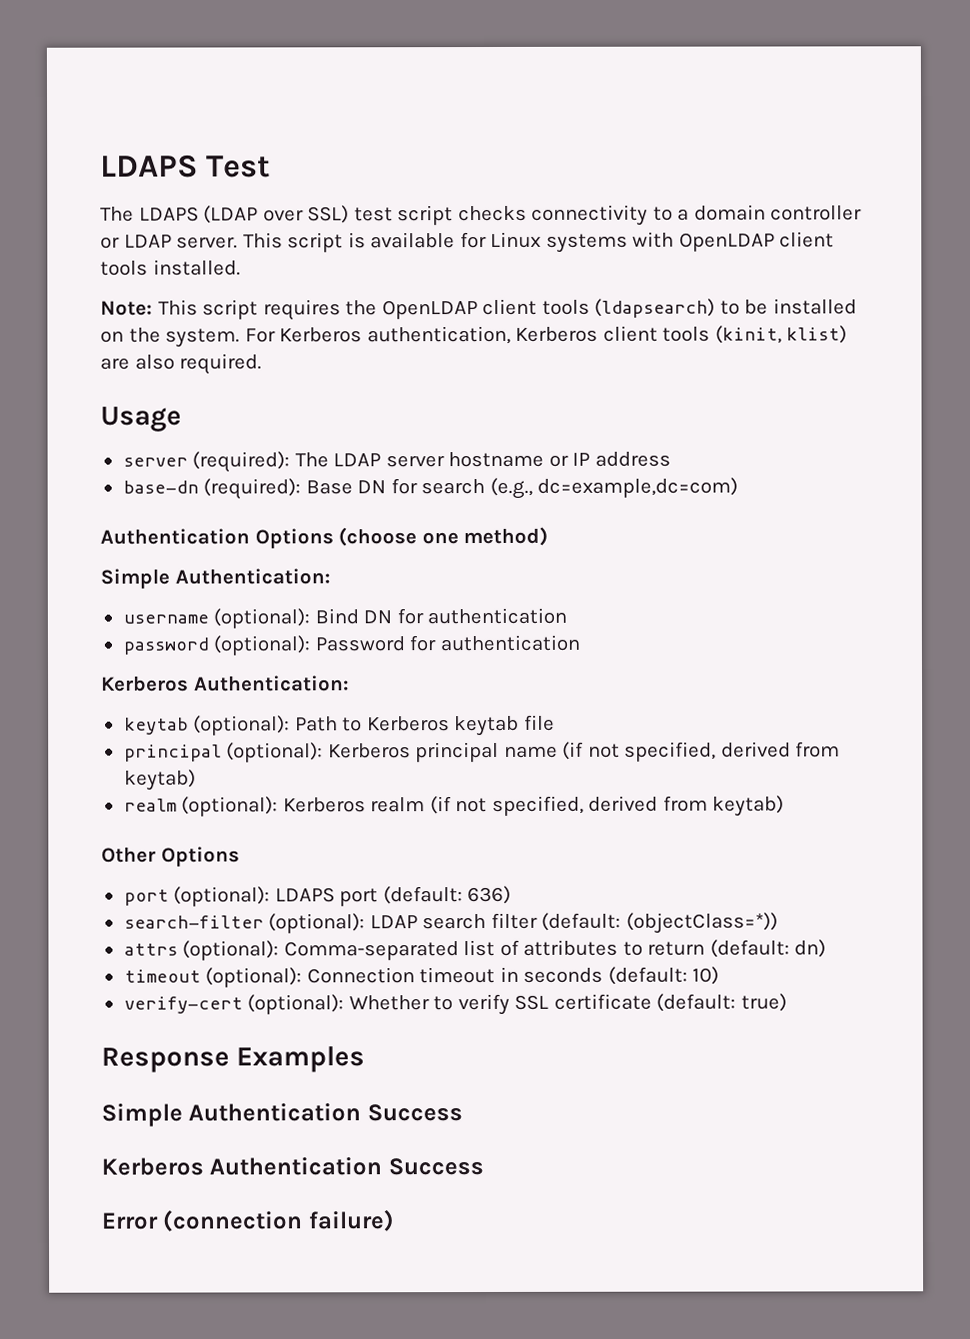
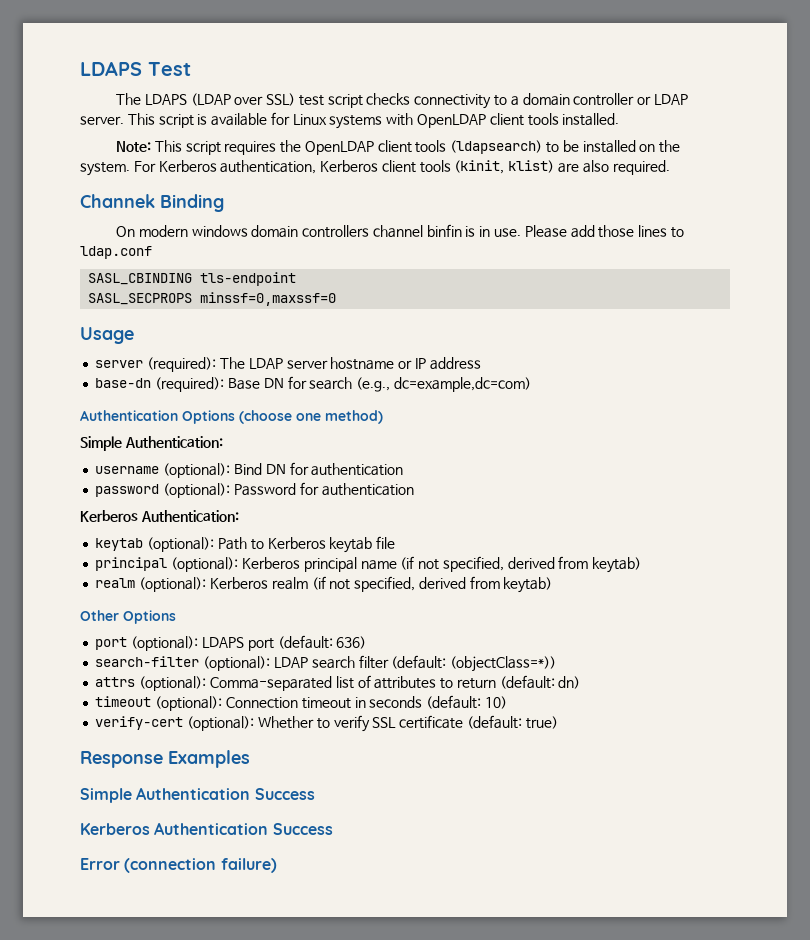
+ Channek Binding
+ On modern windows domain controllers channel binfin is in use. Please add those lines to ldap.conf
+ SASL_CBINDING tls-endpoint
+ SASL_SECPROPS minssf=0,maxssf=0

